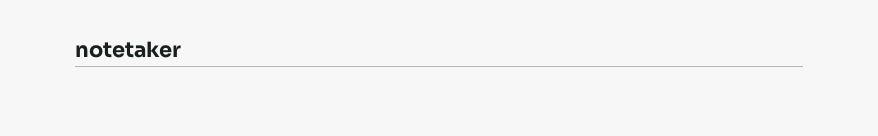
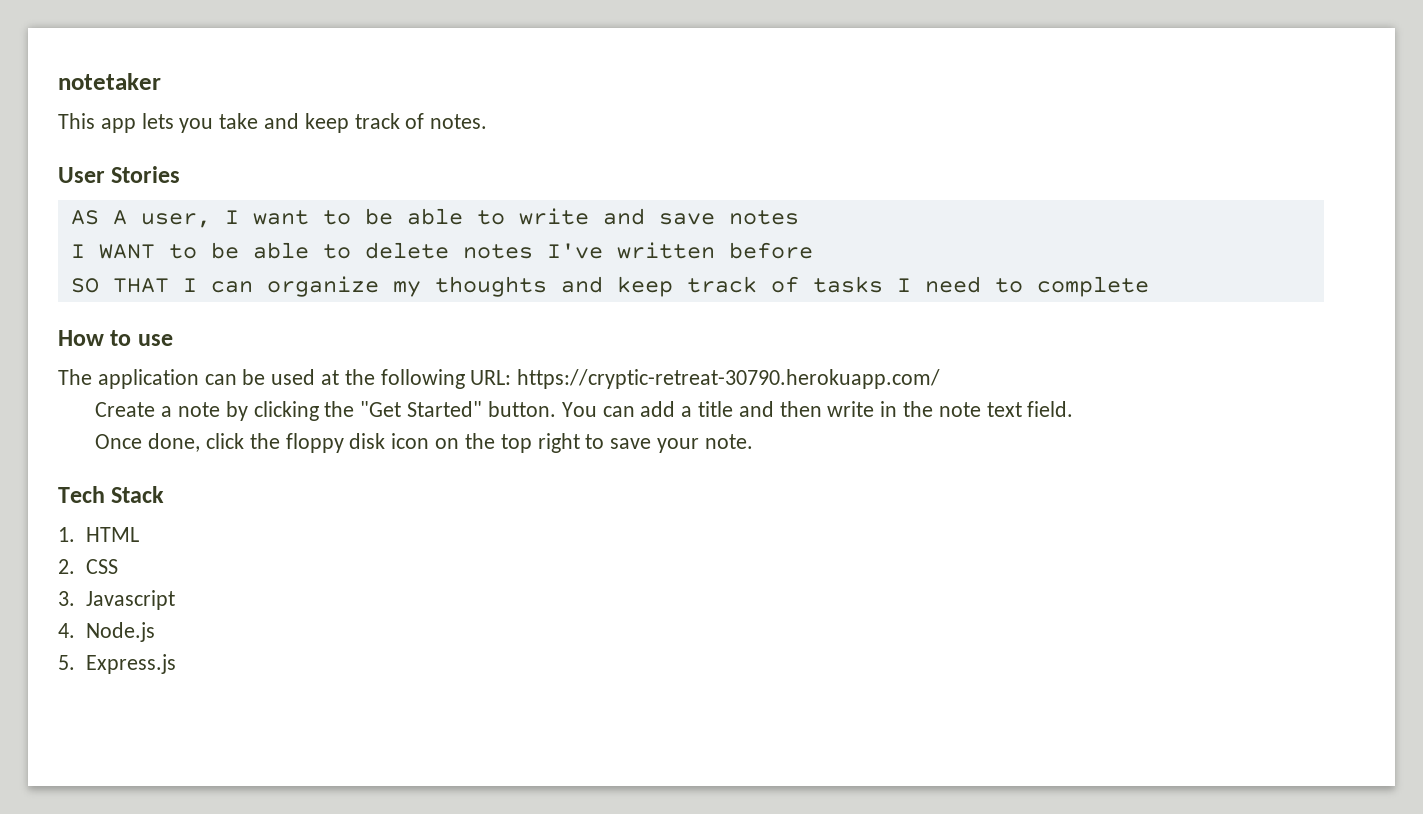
+ This app lets you take and keep track of notes.
+ User Stories
+ AS A user, I want to be able to write and save notes
+ I WANT to be able to delete notes I've written before
+ SO THAT I can organize my thoughts and keep track of tasks I need to complete
+ How to use
+ The application can be used at the following URL: https://cryptic-retreat-30790.herokuapp.com/
+ Create a note by clicking the "Get Started" button. You can add a title and then write in the note text field.
+ Once done, click the floppy disk icon on the top right to save your note.
+ Tech Stack
+ 1. HTML
+ 2. CSS
+ 3. Javascript
+ 4. Node.js
+ 5. Express.js

